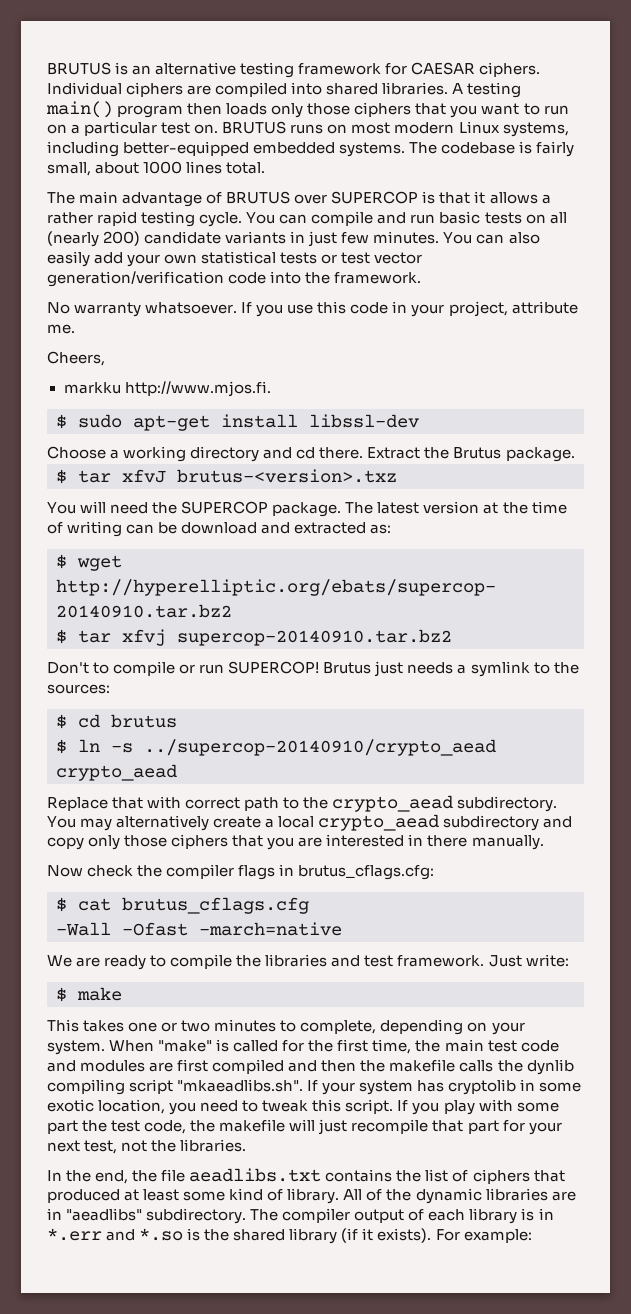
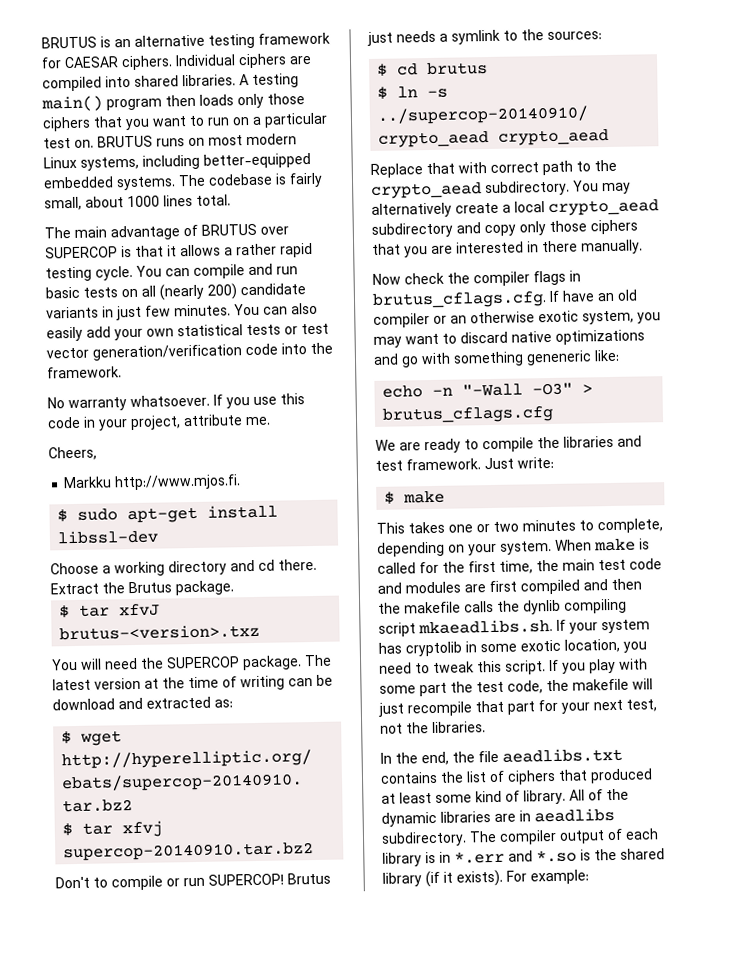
- markku http://www.mjos.fi.
+ Markku http://www.mjos.fi.
- Now check the compiler flags in brutus_cflags.cfg:
- $ cat brutus_cflags.cfg
- -Wall -Ofast -march=native
+ Now check the compiler flags in brutus_cflags.cfg. If have an old compiler or an otherwise exotic system, you may want to discard native optimizations and go with something geneneric like:
+ echo -n "-Wall -O3" > brutus_cflags.cfg
- When "make" is called for the first time, the main test code and modules are first compiled and then the makefile calls the dynlib compiling script "mkaeadlibs.sh". If your system has cryptolib in some exotic location, you need to tweak this script.
+ When make is called for the first time, the main test code and modules are first compiled and then the makefile calls the dynlib compiling script mkaeadlibs.sh. If your system has cryptolib in some exotic location, you need to tweak this script.
- All of the dynamic libraries are in "aeadlibs" subdirectory.
+ All of the dynamic libraries are in aeadlibs subdirectory.

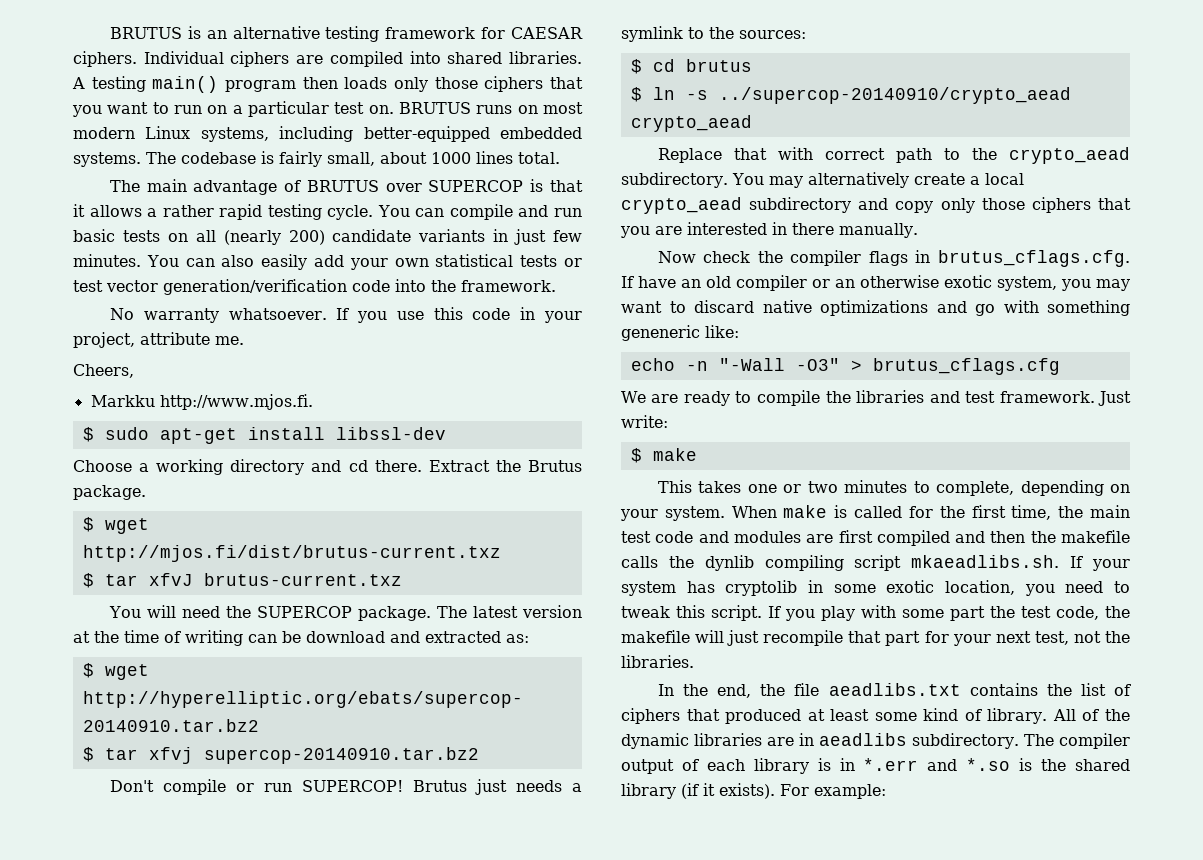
+ $ wget http://mjos.fi/dist/brutus-current.txz
- $ tar xfvJ brutus-<version>.txz
+ $ tar xfvJ brutus-current.txz
- Don't to compile or run SUPERCOP!
+ Don't compile or run SUPERCOP!

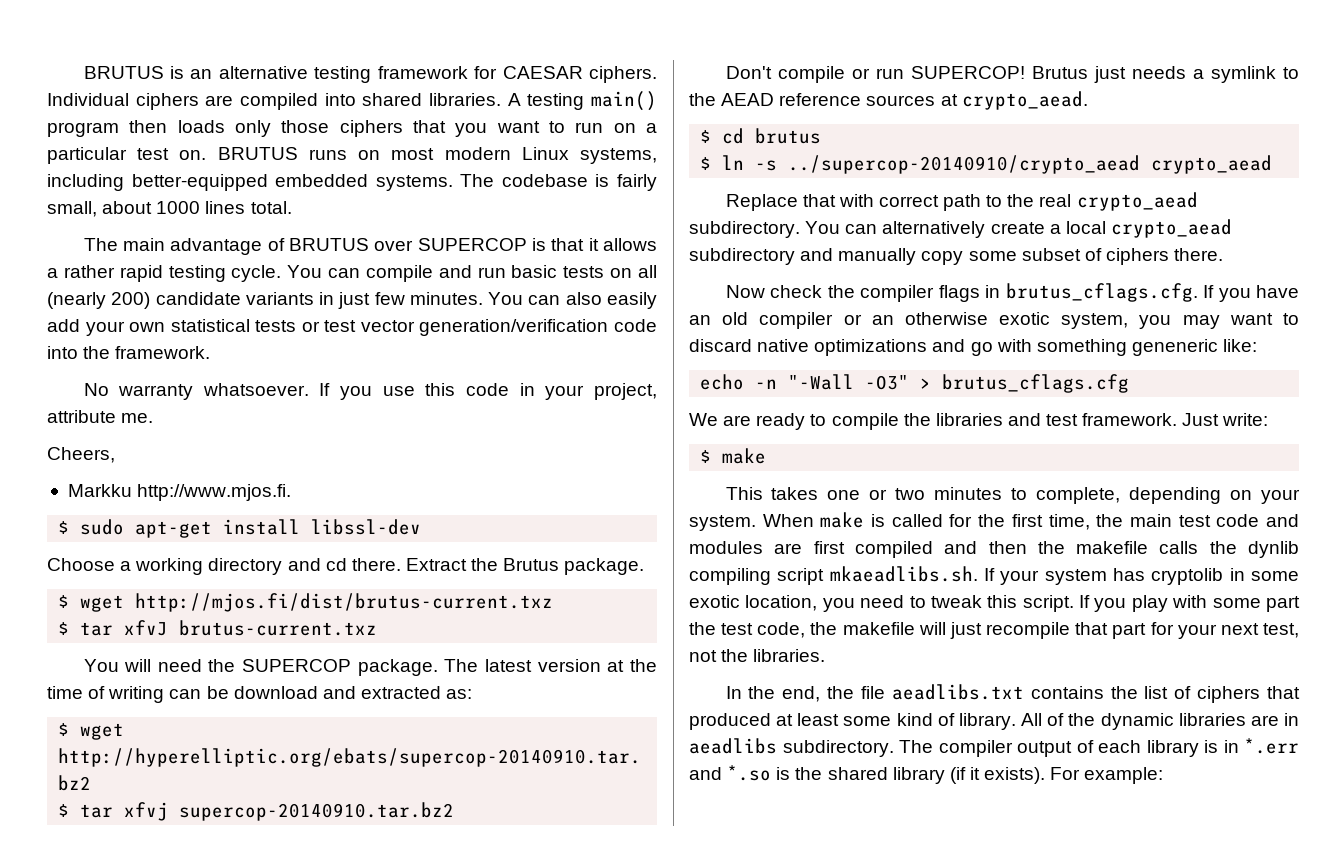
- Brutus just needs a symlink to the sources:
+ Brutus just needs a symlink to the AEAD reference sources at crypto_aead.
- Replace that with correct path to the crypto_aead subdirectory.
+ Replace that with correct path to the real crypto_aead subdirectory.
- You may alternatively create a local crypto_aead subdirectory and copy only those ciphers that you are interested in there manually.
+ You can alternatively create a local crypto_aead subdirectory and manually copy some subset of ciphers there.
- Now check the compiler flags in brutus_cflags.cfg. If have an old compiler or an otherwise exotic system, you may want to discard native optimizations and go with something geneneric like:
+ Now check the compiler flags in brutus_cflags.cfg. If you have an old compiler or an otherwise exotic system, you may want to discard native optimizations and go with something geneneric like:

